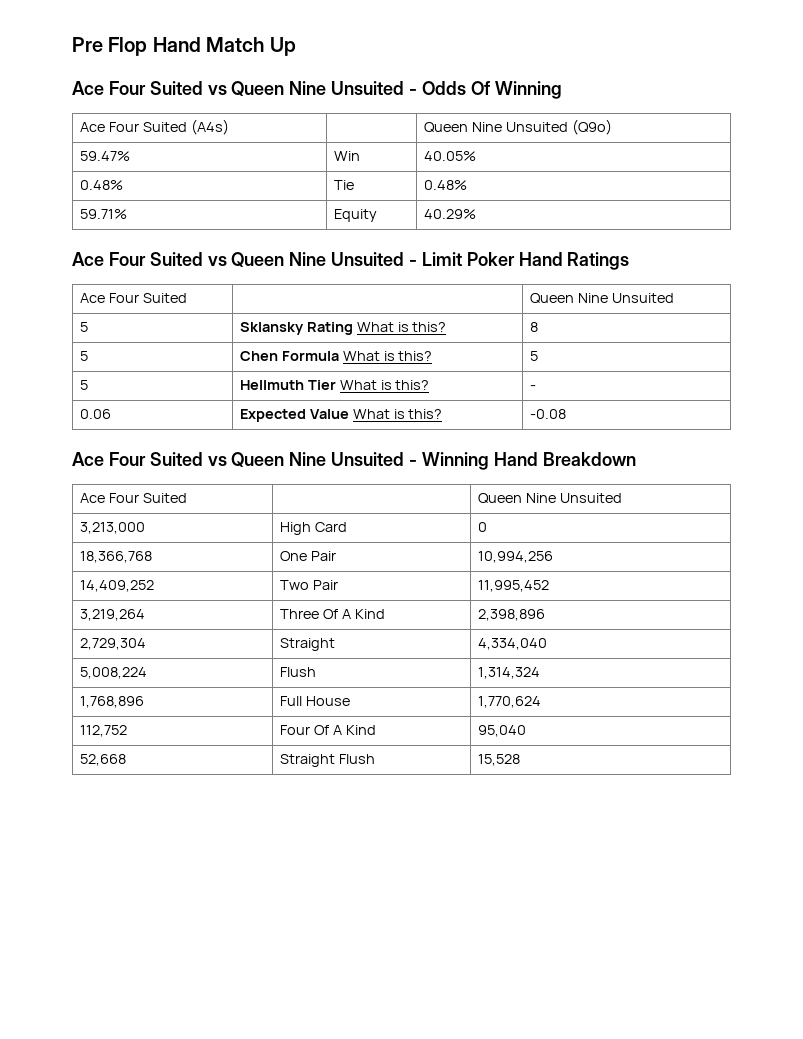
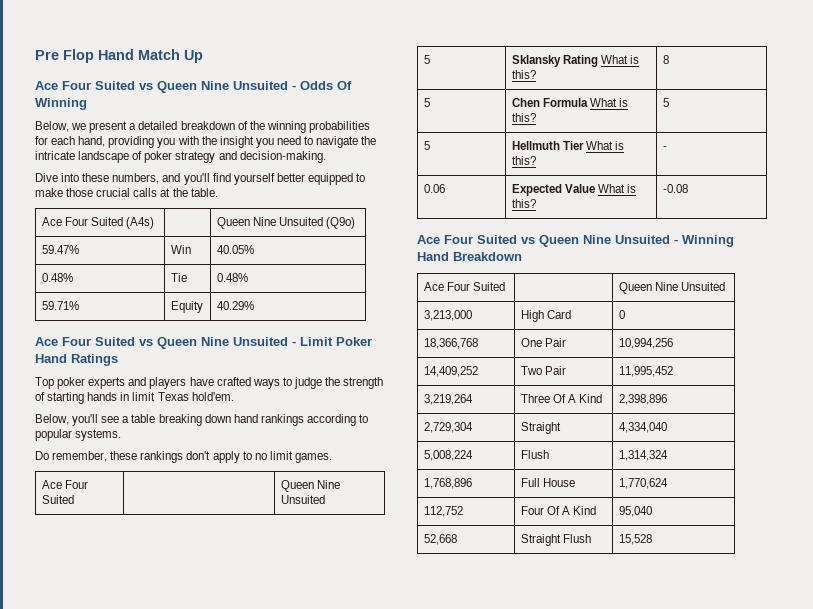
+ Below, we present a detailed breakdown of the winning probabilities for each hand, providing you with the insight you need to navigate the intricate landscape of poker strategy and decision-making.
+ Dive into these numbers, and you'll find yourself better equipped to make those crucial calls at the table.
+ Top poker experts and players have crafted ways to judge the strength of starting hands in limit Texas hold'em.
+ Below, you'll see a table breaking down hand rankings according to popular systems.
+ Do remember, these rankings don't apply to no limit games.

